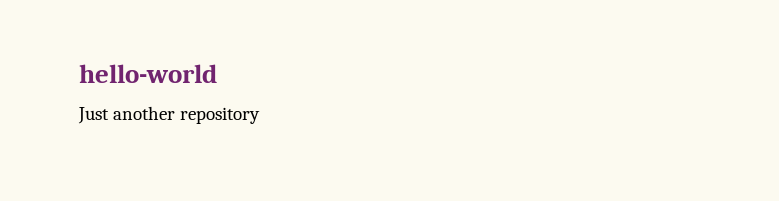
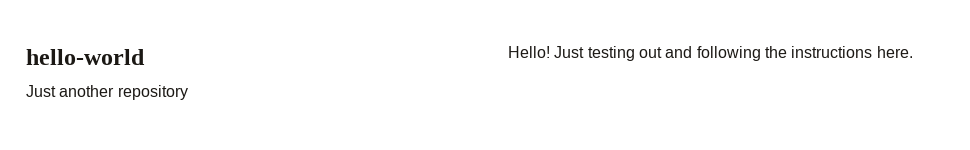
+ Hello! Just testing out and following the instructions here.

